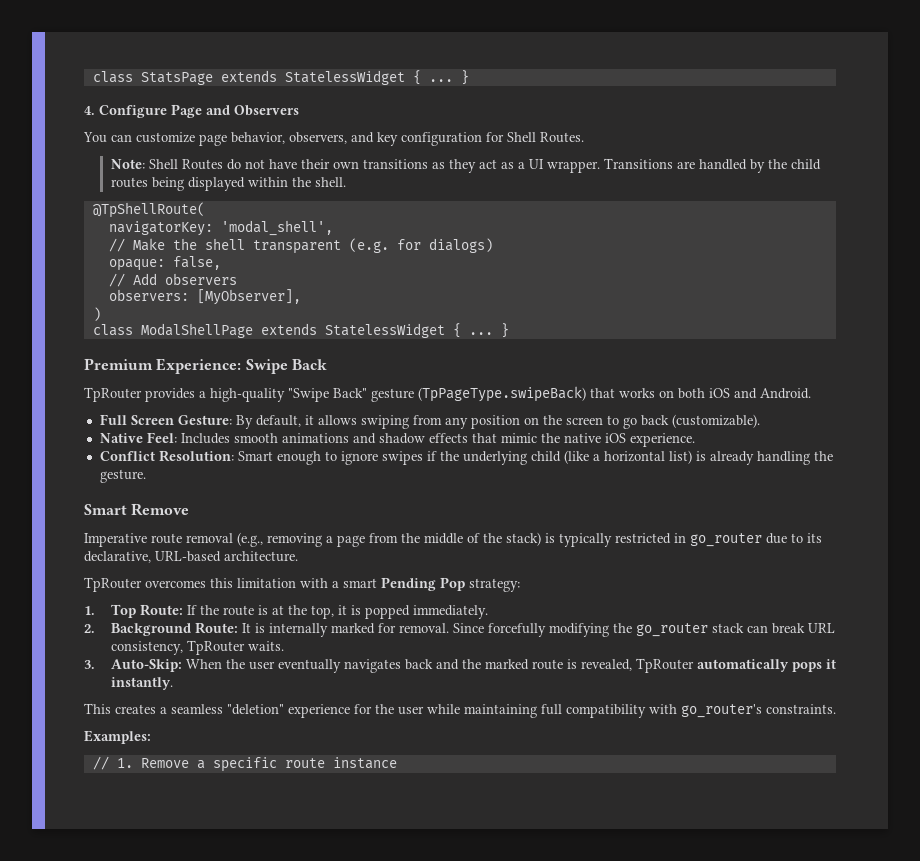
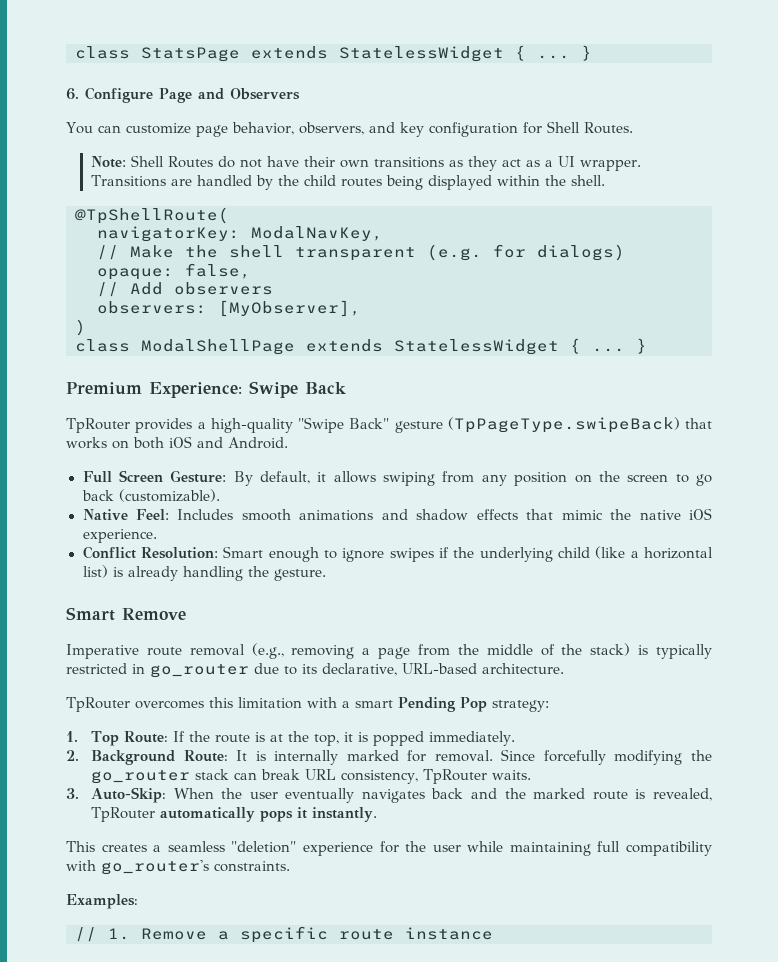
- 4. Configure Page and Observers
+ 6. Configure Page and Observers
- navigatorKey: 'modal_shell',
+ navigatorKey: ModalNavKey,

